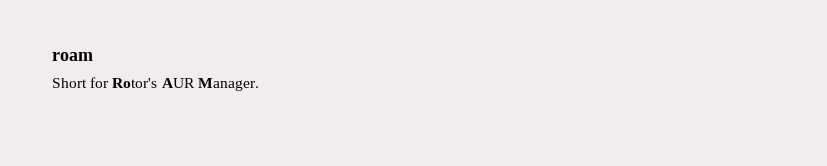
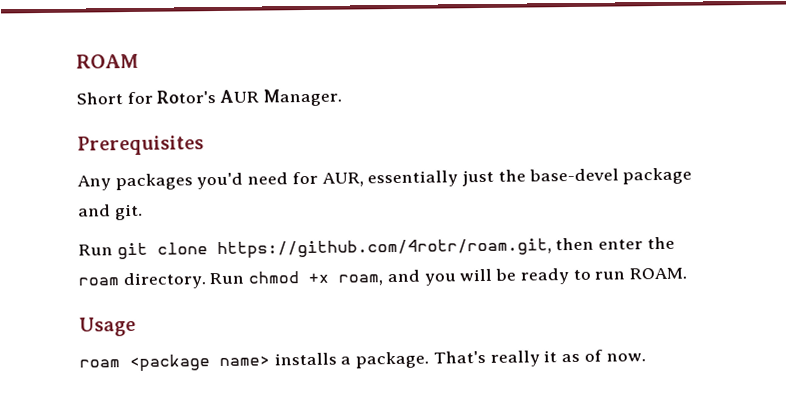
- roam
+ ROAM
+ Prerequisites
+ Any packages you'd need for AUR, essentially just the base-devel package and git.
+ Run git clone https://github.com/4rotr/roam.git, then enter the roam directory. Run chmod +x roam, and you will be ready to run ROAM.
+ Usage
+ roam <package name> installs a package. That's really it as of now.

